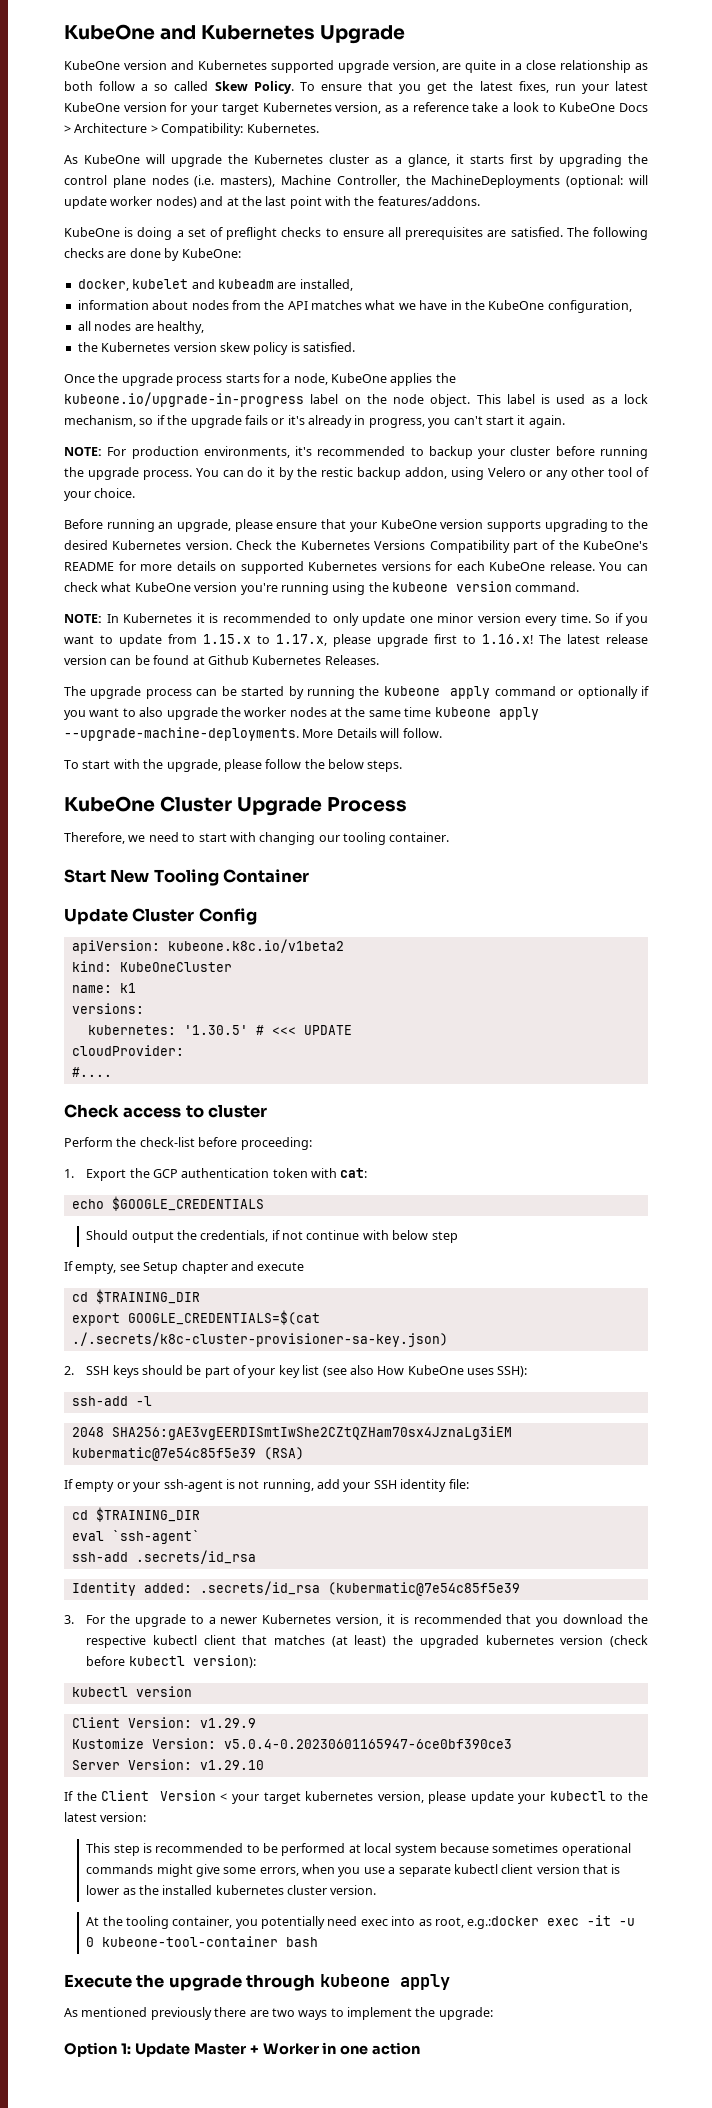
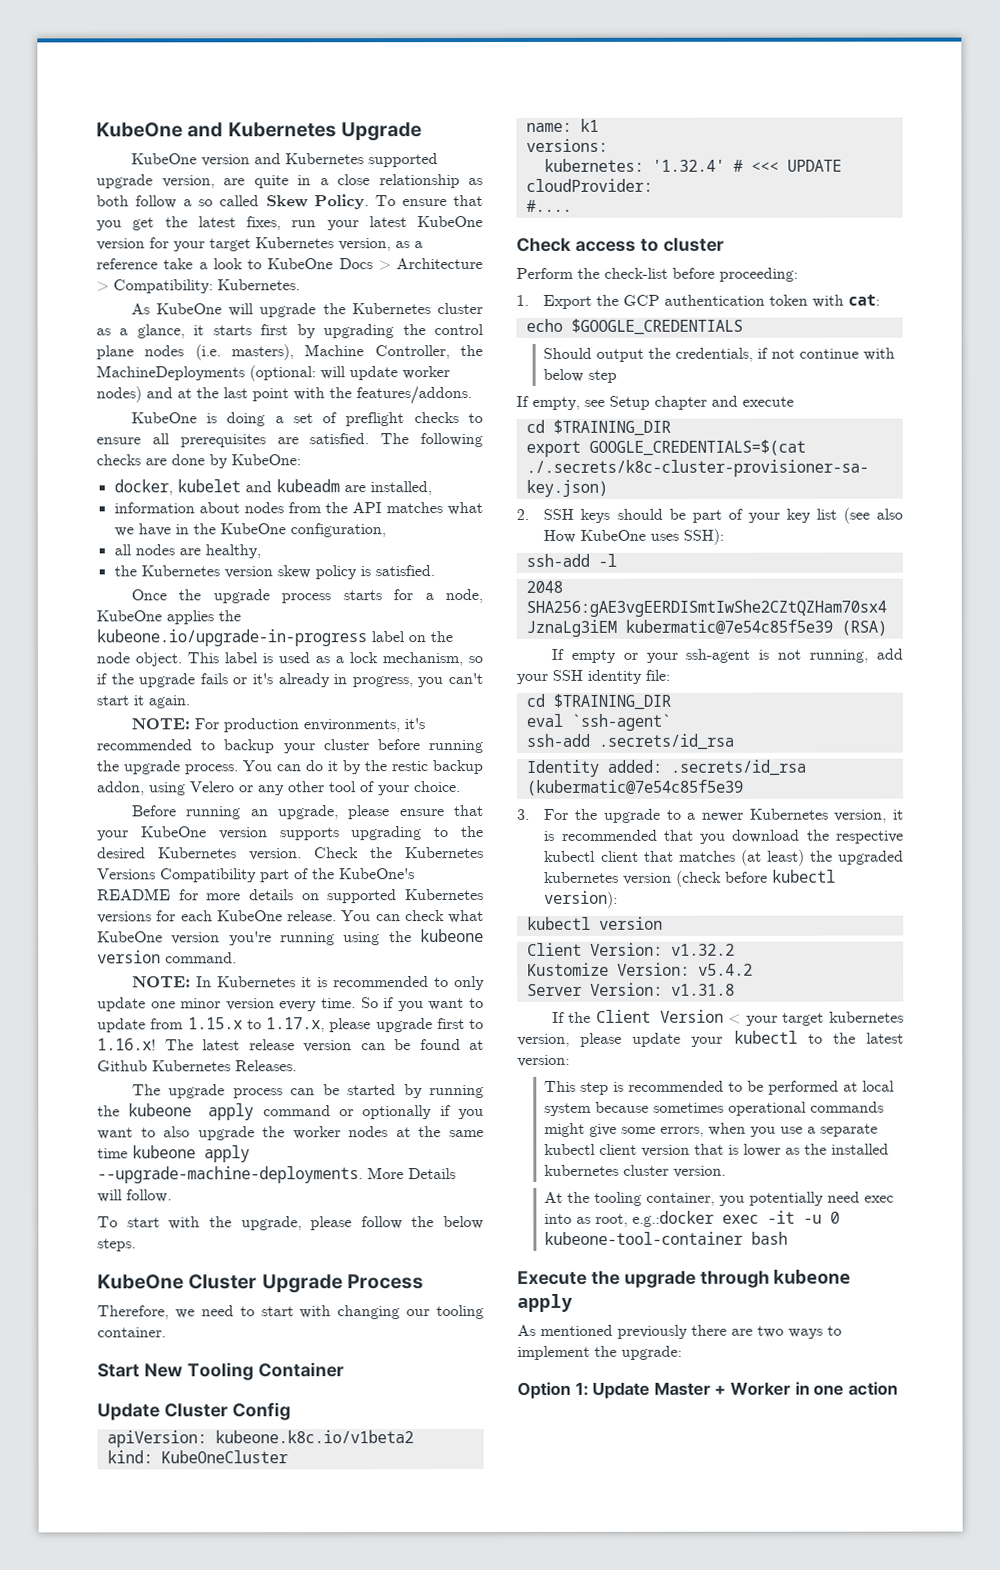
- kubernetes: '1.30.5' # <<< UPDATE
+ kubernetes: '1.32.4' # <<< UPDATE
- Client Version: v1.29.9
+ Client Version: v1.32.2
- Kustomize Version: v5.0.4-0.20230601165947-6ce0bf390ce3
+ Kustomize Version: v5.4.2
- Server Version: v1.29.10
+ Server Version: v1.31.8

